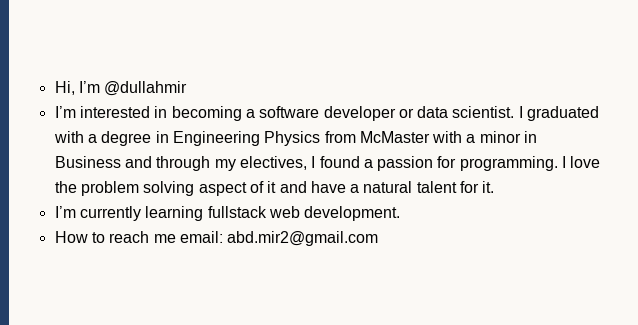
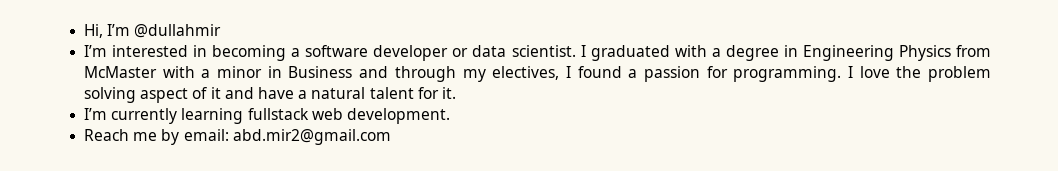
- How to reach me email: abd.mir2@gmail.com
+ Reach me by email: abd.mir2@gmail.com

